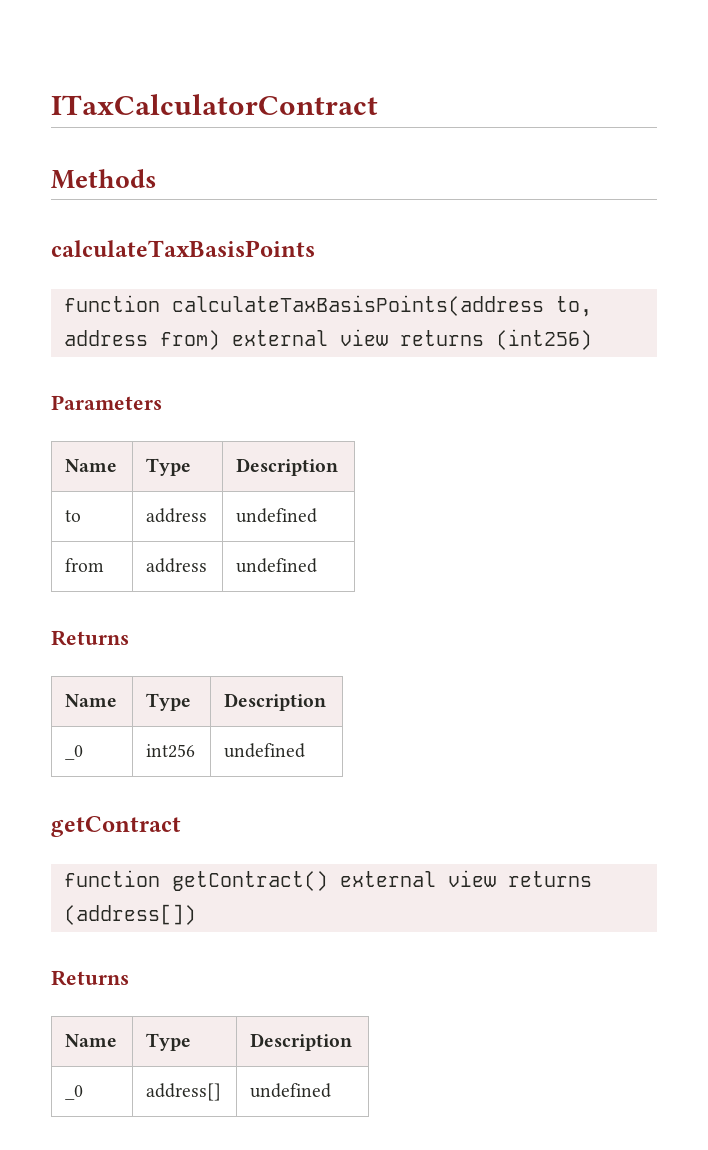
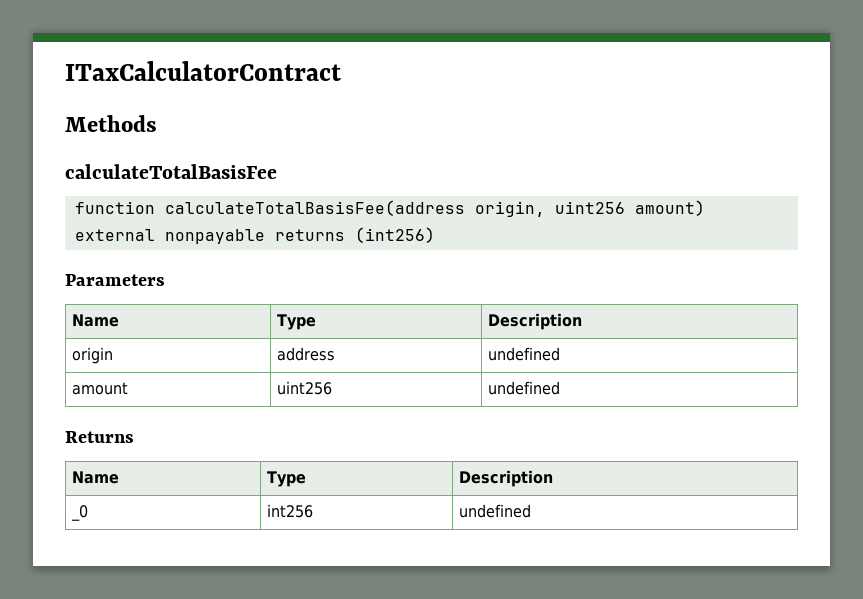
- calculateTaxBasisPoints
- function calculateTaxBasisPoints(address to, address from) external view returns (int256)
+ calculateTotalBasisFee
+ function calculateTotalBasisFee(address origin, uint256 amount) external nonpayable returns (int256)
- to | address | undefined
- from | address | undefined
+ origin | address | undefined
+ amount | uint256 | undefined
- getContract
- function getContract() external view returns (address[])
- Returns
- Name | Type | Description
- _0 | address[] | undefined

